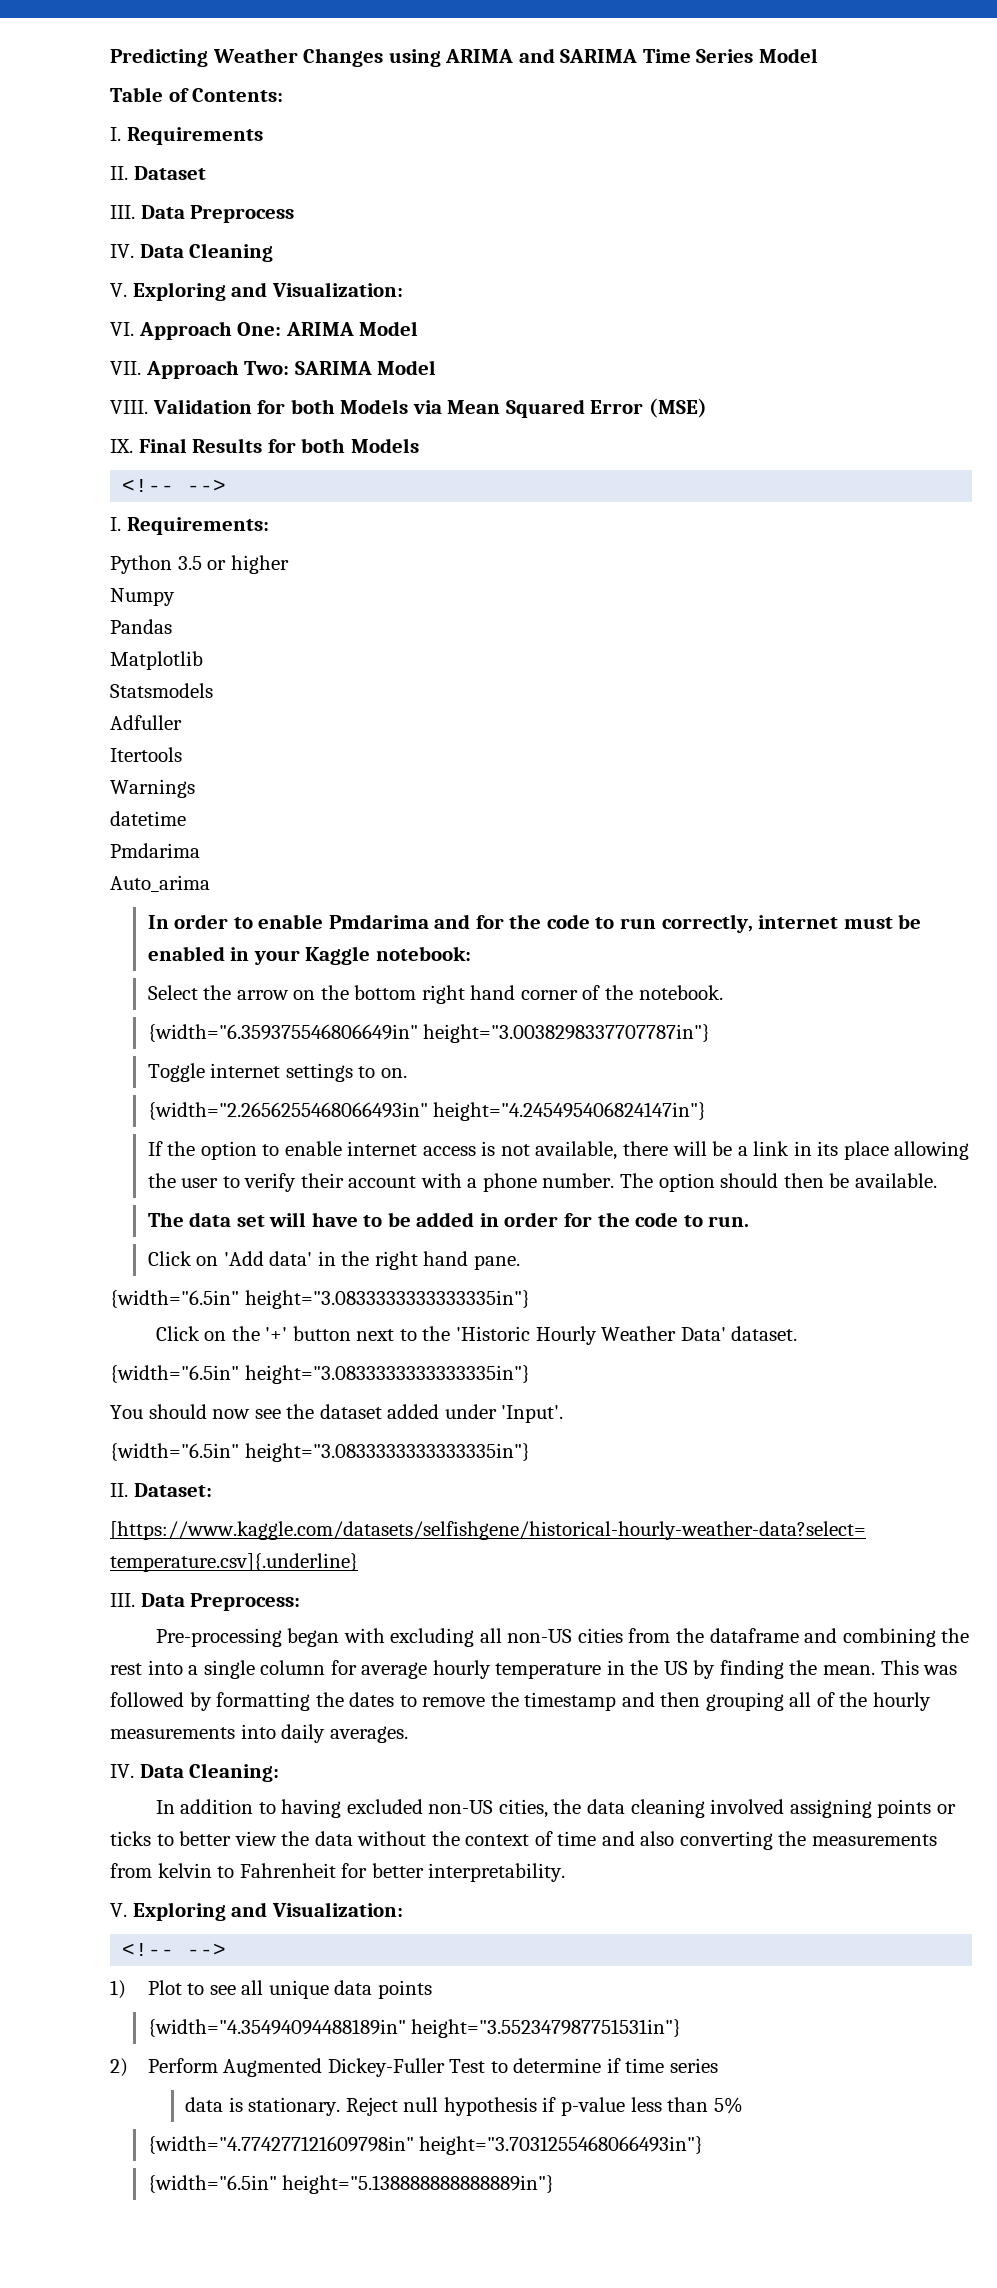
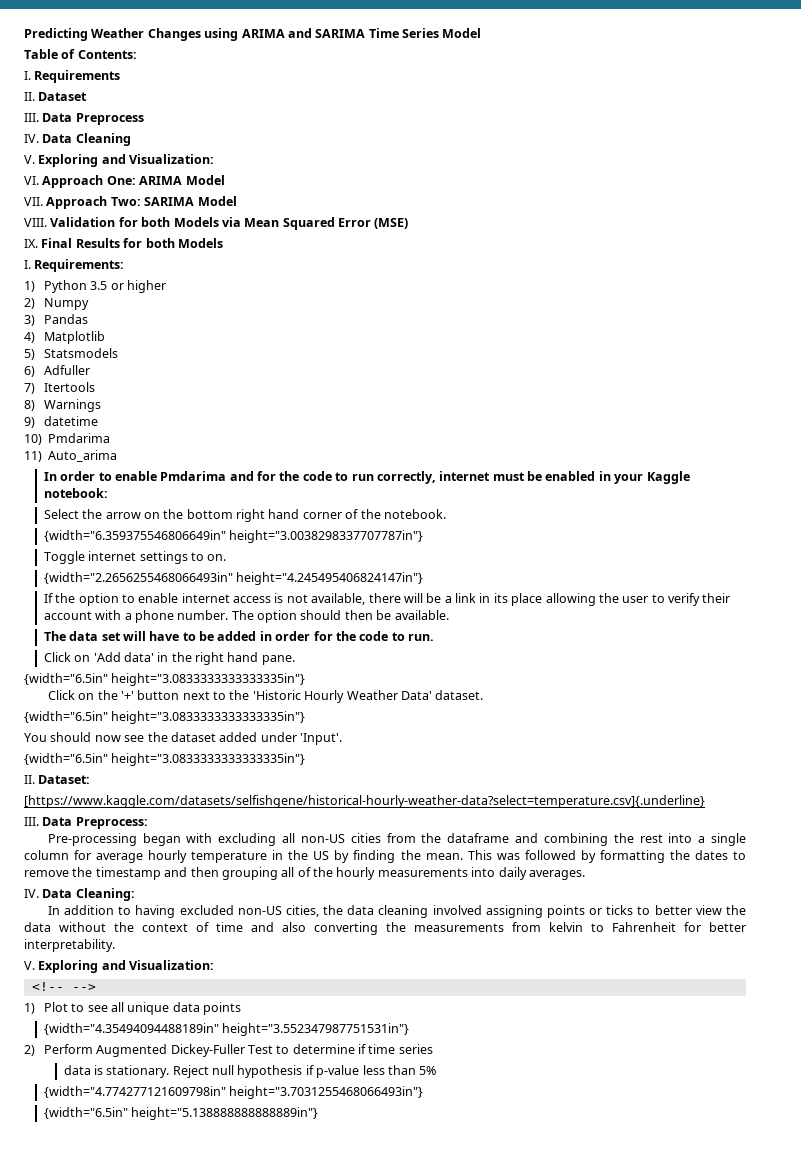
  IX. Final Results for both Models
- <!-- -->
- Python 3.5 or higher
+ 1) Python 3.5 or higher
- Numpy
+ 2) Numpy
- Pandas
+ 3) Pandas
- Matplotlib
+ 4) Matplotlib
- Statsmodels
+ 5) Statsmodels
- Adfuller
+ 6) Adfuller
- Itertools
+ 7) Itertools
- Warnings
+ 8) Warnings
- datetime
- Pmdarima
+ 9) datetime
+ 10) Pmdarima
- Auto_arima
+ 11) Auto_arima

